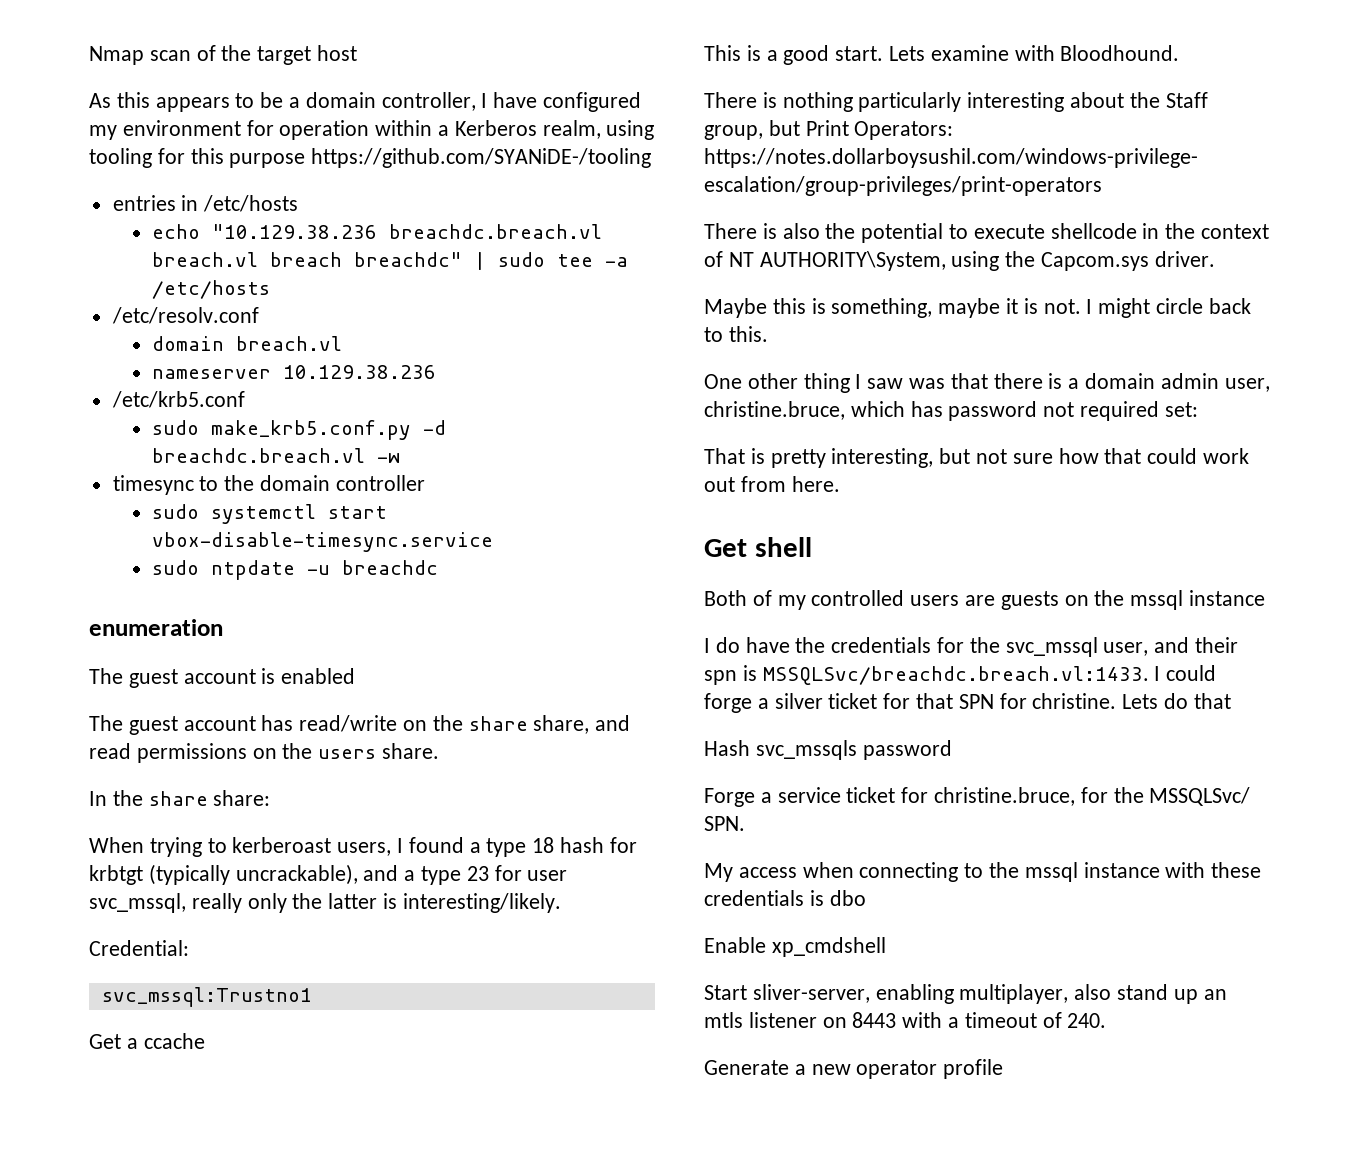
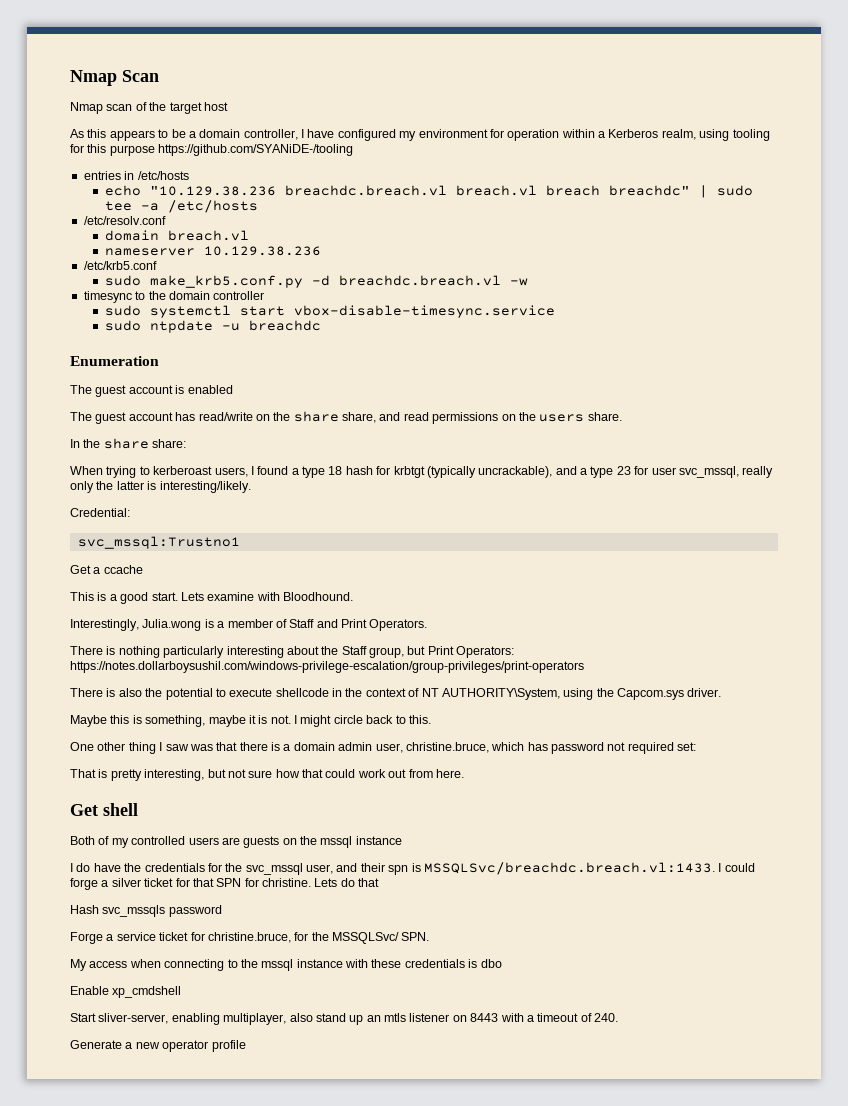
+ Nmap Scan
- enumeration
+ Enumeration
+ Interestingly, Julia.wong is a member of Staff and Print Operators.

